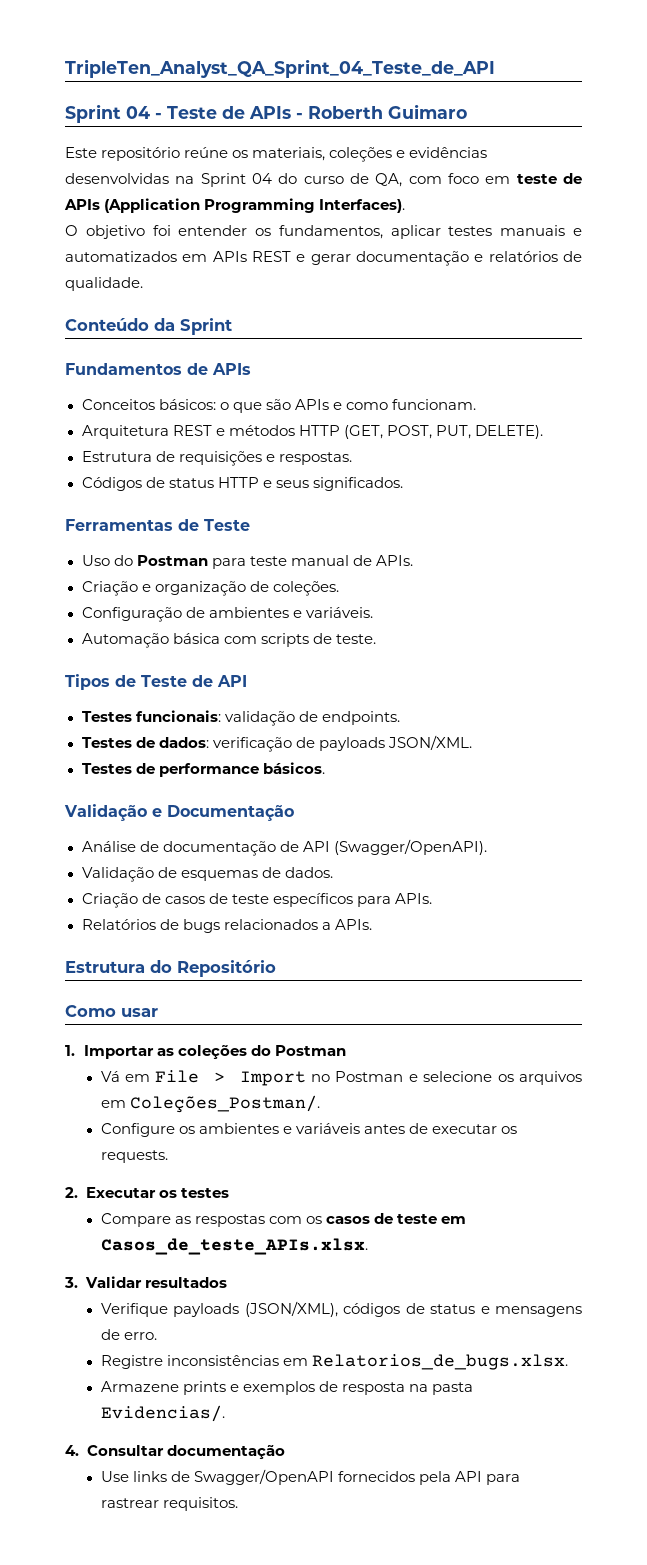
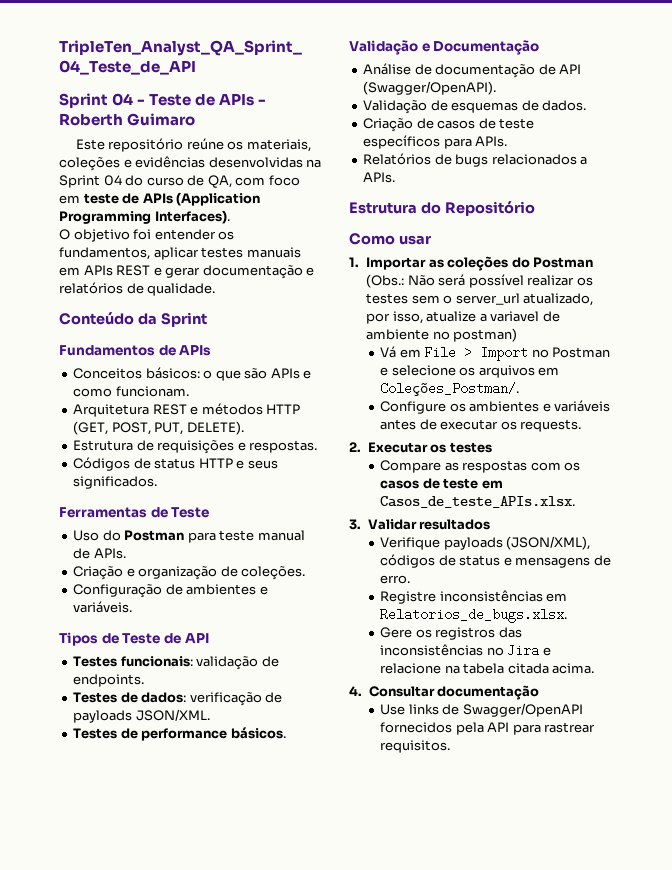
- O objetivo foi entender os fundamentos, aplicar testes manuais e automatizados em APIs REST e gerar documentação e relatórios de qualidade.
+ O objetivo foi entender os fundamentos, aplicar testes manuais em APIs REST e gerar documentação e relatórios de qualidade.
- Automação básica com scripts de teste.
- 1. Importar as coleções do Postman
+ 1. Importar as coleções do Postman (Obs.: Não será possível realizar os testes sem o server_url atualizado, por isso, atualize a variavel de ambiente no postman)
- Armazene prints e exemplos de resposta na pasta Evidencias/.
+ Gere os registros das inconsistências no Jira e relacione na tabela citada acima.

